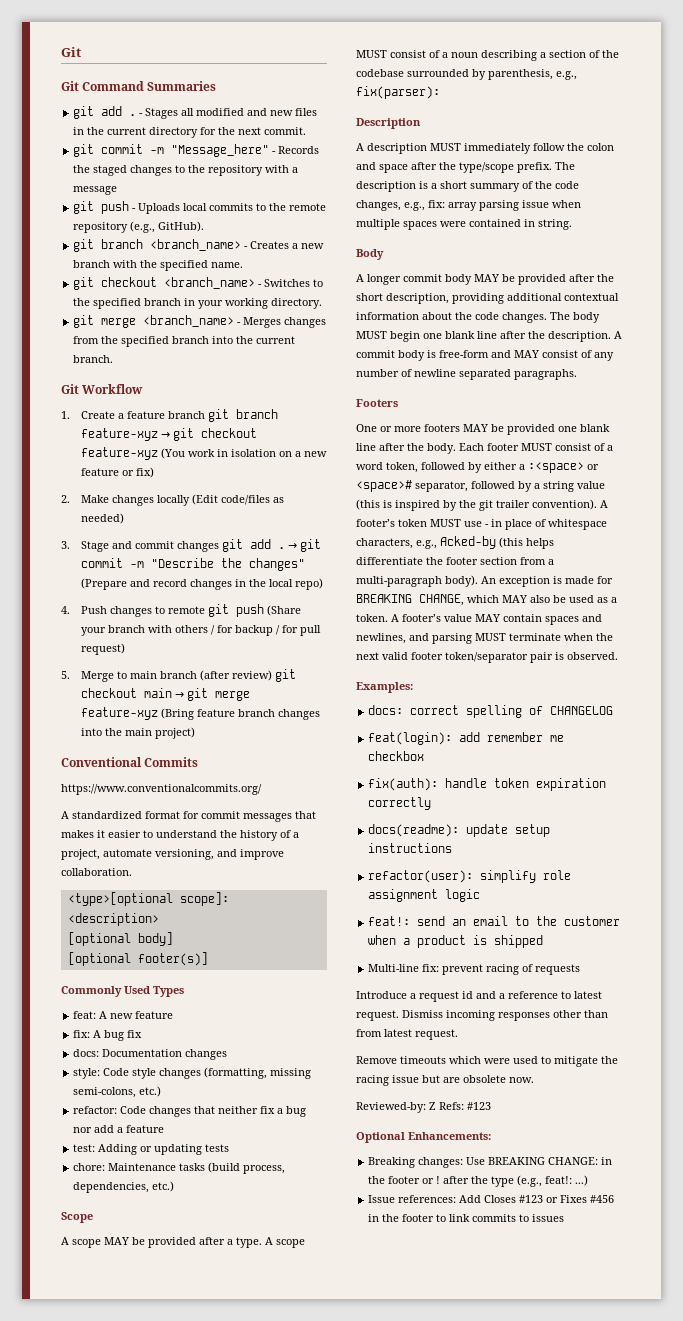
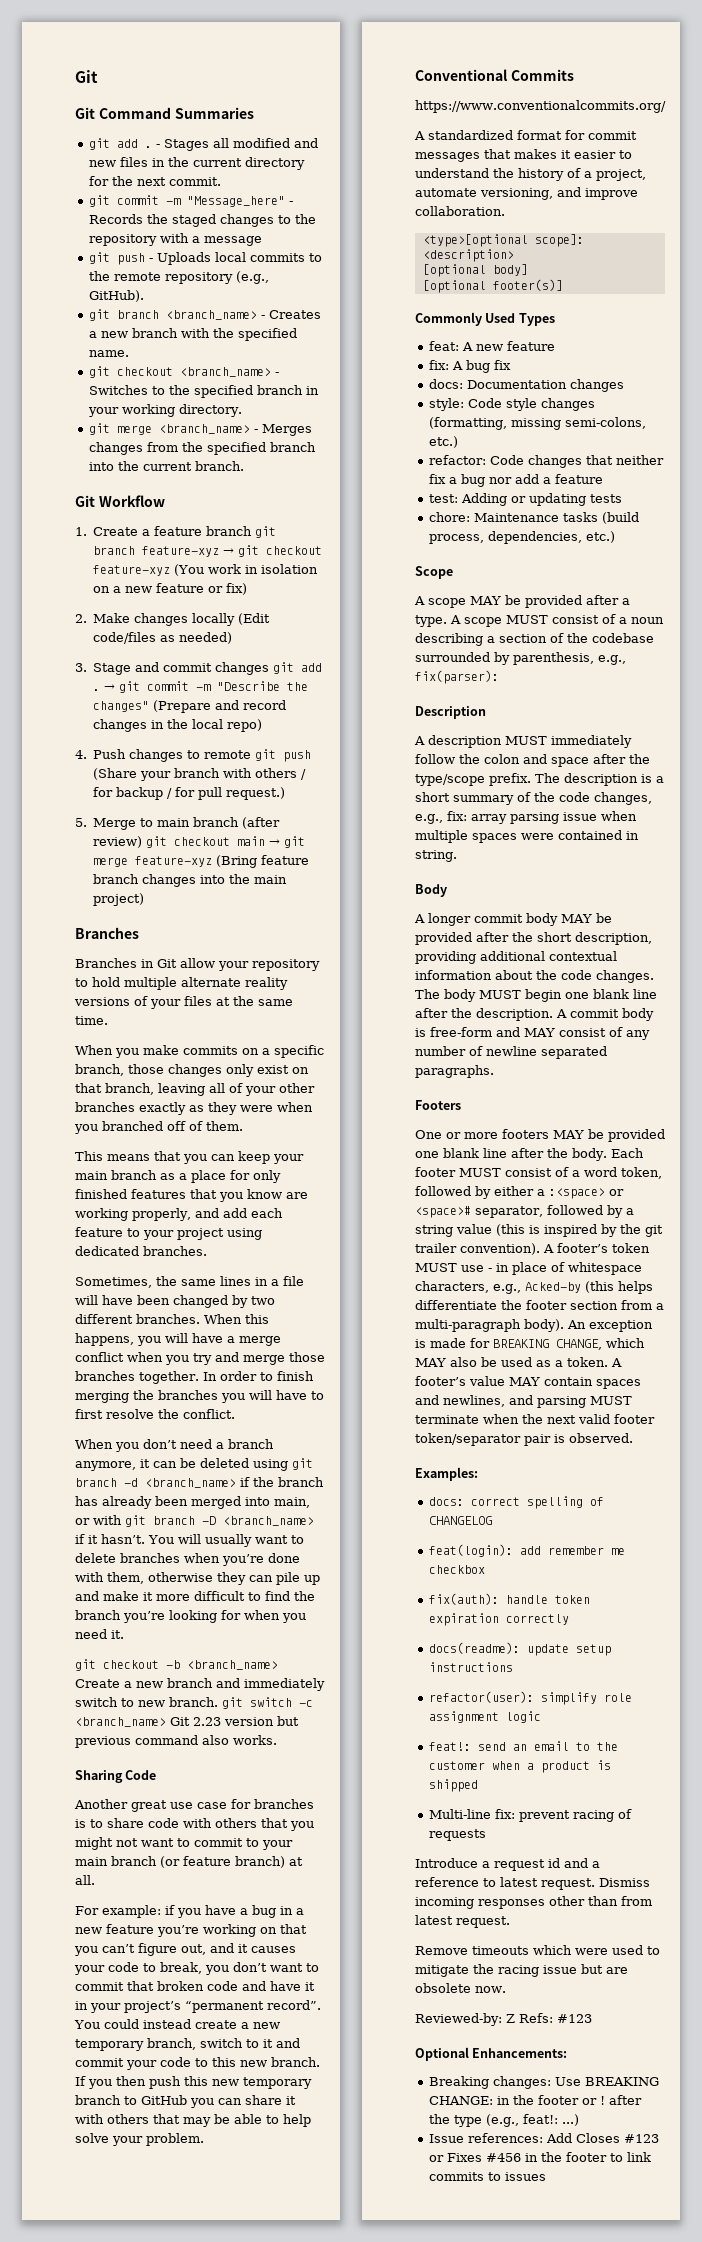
- 4. Push changes to remote git push (Share your branch with others / for backup / for pull request)
+ 4. Push changes to remote git push (Share your branch with others / for backup / for pull request.)
  5. Merge to main branch (after review) git checkout main → git merge feature-xyz (Bring feature branch changes into the main project)
+ Branches
+ Branches in Git allow your repository to hold multiple alternate reality versions of your files at the same time.
+ When you make commits on a specific branch, those changes only exist on that branch, leaving all of your other branches exactly as they were when you branched off of them.
+ This means that you can keep your main branch as a place for only finished features that you know are working properly, and add each feature to your project using dedicated branches.
+ Sometimes, the same lines in a file will have been changed by two different branches. When this happens, you will have a merge conflict when you try and merge those branches together. In order to finish merging the branches you will have to first resolve the conflict.
+ When you don’t need a branch anymore, it can be deleted using git branch -d <branch_name> if the branch has already been merged into main, or with git branch -D <branch_name> if it hasn’t. You will usually want to delete branches when you’re done with them, otherwise they can pile up and make it more difficult to find the branch you’re looking for when you need it.
+ git checkout -b <branch_name> Create a new branch and immediately switch to new branch. git switch -c <branch_name> Git 2.23 version but previous command also works.
+ Sharing Code
+ Another great use case for branches is to share code with others that you might not want to commit to your main branch (or feature branch) at all.
+ For example: if you have a bug in a new feature you’re working on that you can’t figure out, and it causes your code to break, you don’t want to commit that broken code and have it in your project’s “permanent record”. You could instead create a new temporary branch, switch to it and commit your code to this new branch. If you then push this new temporary branch to GitHub you can share it with others that may be able to help solve your problem.

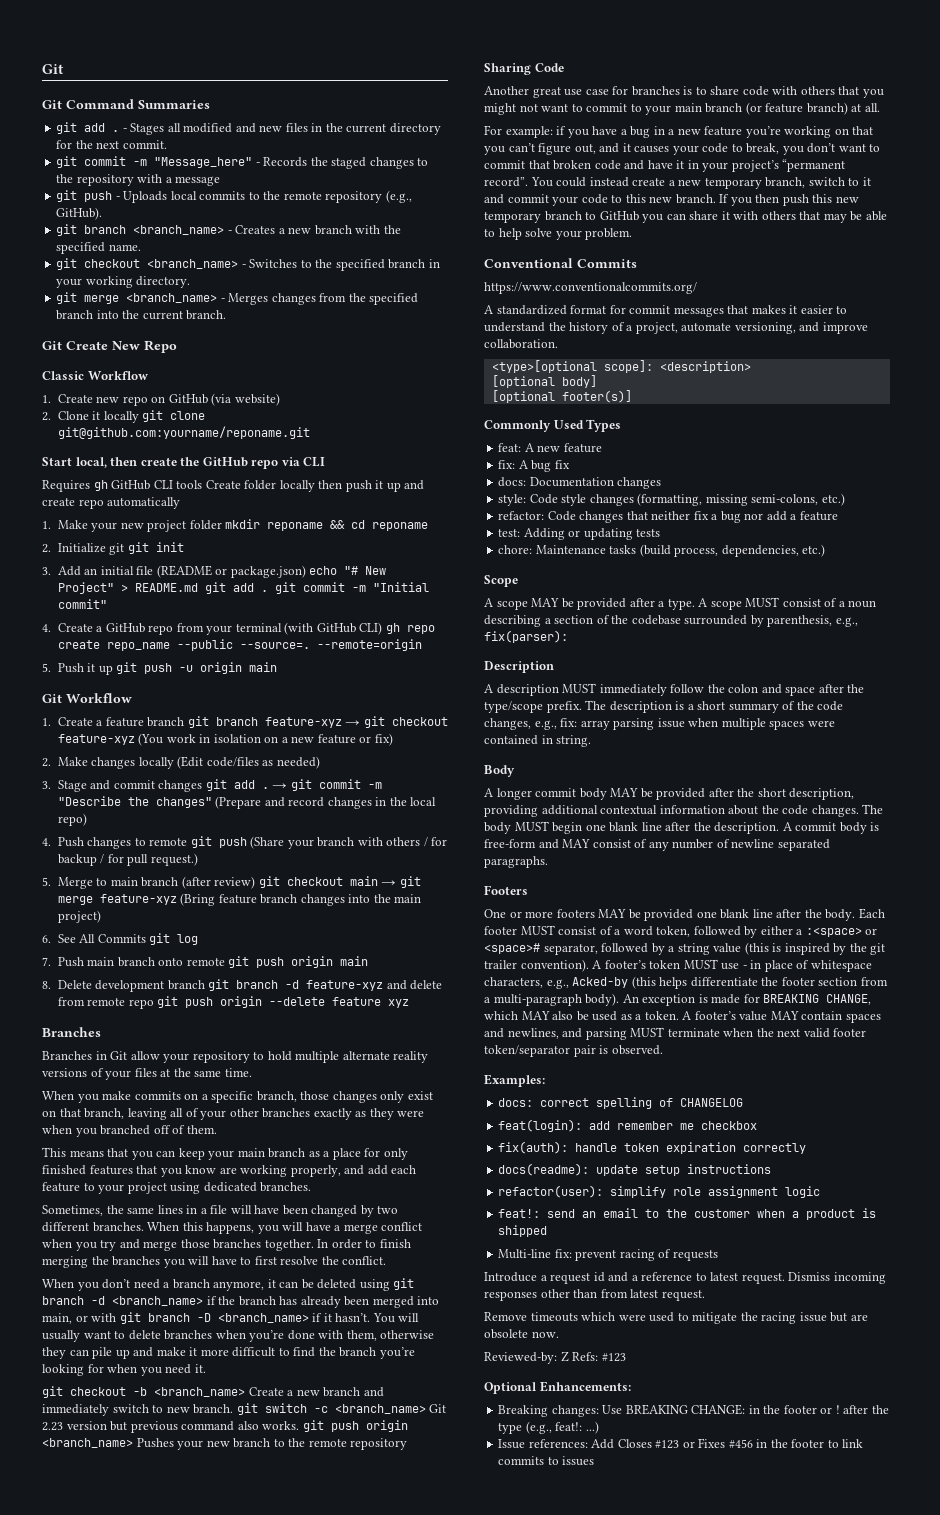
+ Git Create New Repo
+ Classic Workflow
+ 1. Create new repo on GitHub (via website)
+ 2. Clone it locally git clone git@github.com:yourname/reponame.git
+ Start local, then create the GitHub repo via CLI
+ Requires gh GitHub CLI tools Create folder locally then push it up and create repo automatically
+ 1. Make your new project folder mkdir reponame && cd reponame
+ 2. Initialize git git init
+ 3. Add an initial file (README or package.json) echo "# New Project" > README.md git add . git commit -m "Initial commit"
+ 4. Create a GitHub repo from your terminal (with GitHub CLI) gh repo create repo_name --public --source=. --remote=origin
+ 5. Push it up git push -u origin main
+ 6. See All Commits git log
+ 7. Push main branch onto remote git push origin main
+ 8. Delete development branch git branch -d feature-xyz and delete from remote repo git push origin --delete feature xyz
- git checkout -b <branch_name> Create a new branch and immediately switch to new branch. git switch -c <branch_name> Git 2.23 version but previous command also works.
+ git checkout -b <branch_name> Create a new branch and immediately switch to new branch. git switch -c <branch_name> Git 2.23 version but previous command also works. git push origin <branch_name> Pushes your new branch to the remote repository

